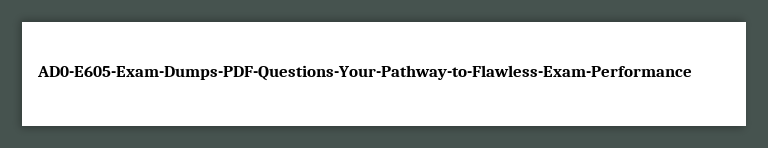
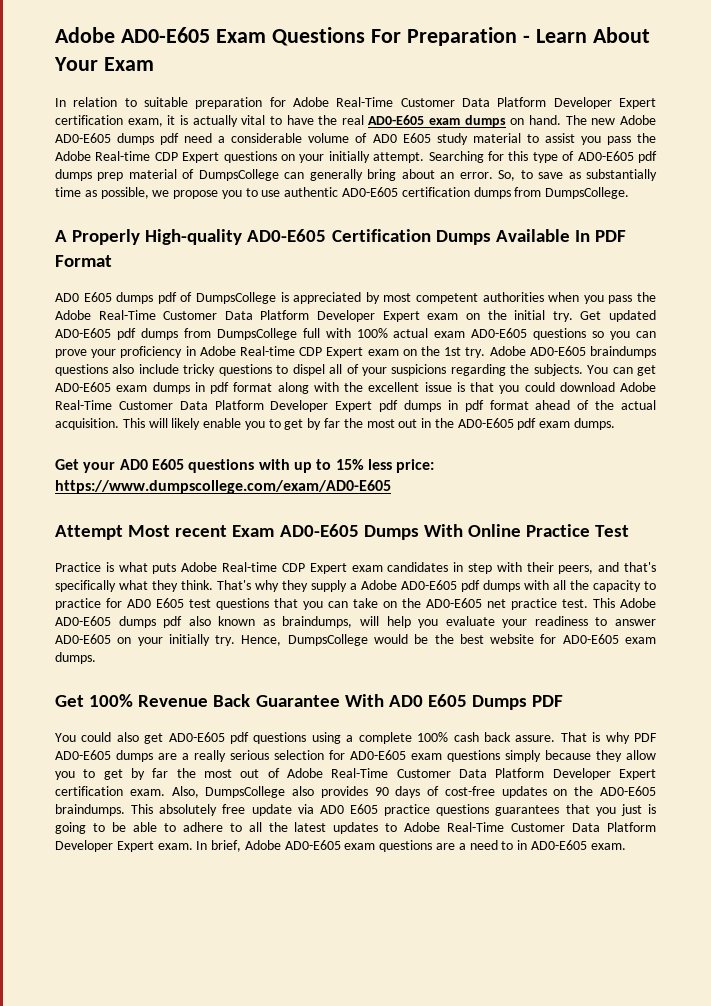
- AD0-E605-Exam-Dumps-PDF-Questions-Your-Pathway-to-Flawless-Exam-Performance
+ Adobe AD0-E605 Exam Questions For Preparation - Learn About Your Exam
+ In relation to suitable preparation for Adobe Real-Time Customer Data Platform Developer Expert certification exam, it is actually vital to have the real AD0-E605 exam dumps on hand. The new Adobe AD0-E605 dumps pdf need a considerable volume of AD0 E605 study material to assist you pass the Adobe Real-time CDP Expert questions on your initially attempt. Searching for this type of AD0-E605 pdf dumps prep material of DumpsCollege can generally bring about an error. So, to save as substantially time as possible, we propose you to use authentic AD0-E605 certification dumps from DumpsCollege.
+ A Properly High-quality AD0-E605 Certification Dumps Available In PDF Format
+ AD0 E605 dumps pdf of DumpsCollege is appreciated by most competent authorities when you pass the Adobe Real-Time Customer Data Platform Developer Expert exam on the initial try. Get updated AD0-E605 pdf dumps from DumpsCollege full with 100% actual exam AD0-E605 questions so you can prove your proficiency in Adobe Real-time CDP Expert exam on the 1st try. Adobe AD0-E605 braindumps questions also include tricky questions to dispel all of your suspicions regarding the subjects. You can get AD0-E605 exam dumps in pdf format along with the excellent issue is that you could download Adobe Real-Time Customer Data Platform Developer Expert pdf dumps in pdf format ahead of the actual acquisition. This will likely enable you to get by far the most out in the AD0-E605 pdf exam dumps.
+ Get your AD0 E605 questions with up to 15% less price: https://www.dumpscollege.com/exam/AD0-E605
+ Attempt Most recent Exam AD0-E605 Dumps With Online Practice Test
+ Practice is what puts Adobe Real-time CDP Expert exam candidates in step with their peers, and that's specifically what they think. That's why they supply a Adobe AD0-E605 pdf dumps with all the capacity to practice for AD0 E605 test questions that you can take on the AD0-E605 net practice test. This Adobe AD0-E605 dumps pdf also known as braindumps, will help you evaluate your readiness to answer AD0-E605 on your initially try. Hence, DumpsCollege would be the best website for AD0-E605 exam dumps.
+ Get 100% Revenue Back Guarantee With AD0 E605 Dumps PDF
+ You could also get AD0-E605 pdf questions using a complete 100% cash back assure. That is why PDF AD0-E605 dumps are a really serious selection for AD0-E605 exam questions simply because they allow you to get by far the most out of Adobe Real-Time Customer Data Platform Developer Expert certification exam. Also, DumpsCollege also provides 90 days of cost-free updates on the AD0-E605 braindumps. This absolutely free update via AD0 E605 practice questions guarantees that you just is going to be able to adhere to all the latest updates to Adobe Real-Time Customer Data Platform Developer Expert exam. In brief, Adobe AD0-E605 exam questions are a need to in AD0-E605 exam.

